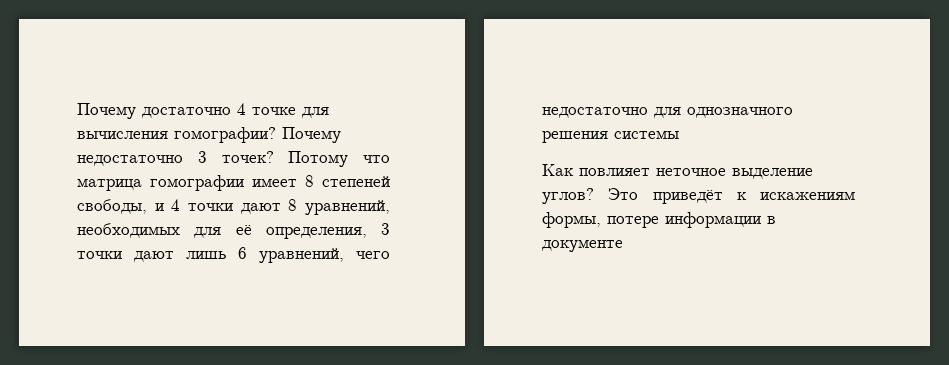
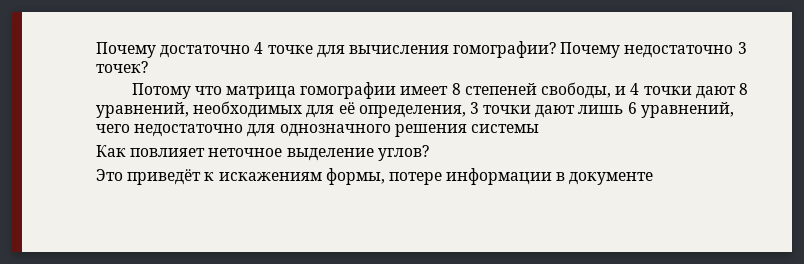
- Почему недостаточно 3 точек? Потому что матрица гомографии имеет 8 степеней свободы, и 4 точки дают 8 уравнений, необходимых для её определения, 3 точки дают лишь 6 уравнений, чего недостаточно для однозначного решения системы
+ Почему недостаточно 3 точек?
+ Потому что матрица гомографии имеет 8 степеней свободы, и 4 точки дают 8 уравнений, необходимых для её определения, 3 точки дают лишь 6 уравнений, чего недостаточно для однозначного решения системы
- Как повлияет неточное выделение углов? Это приведёт к искажениям формы, потере информации в документе
+ Как повлияет неточное выделение углов?
+ Это приведёт к искажениям формы, потере информации в документе

